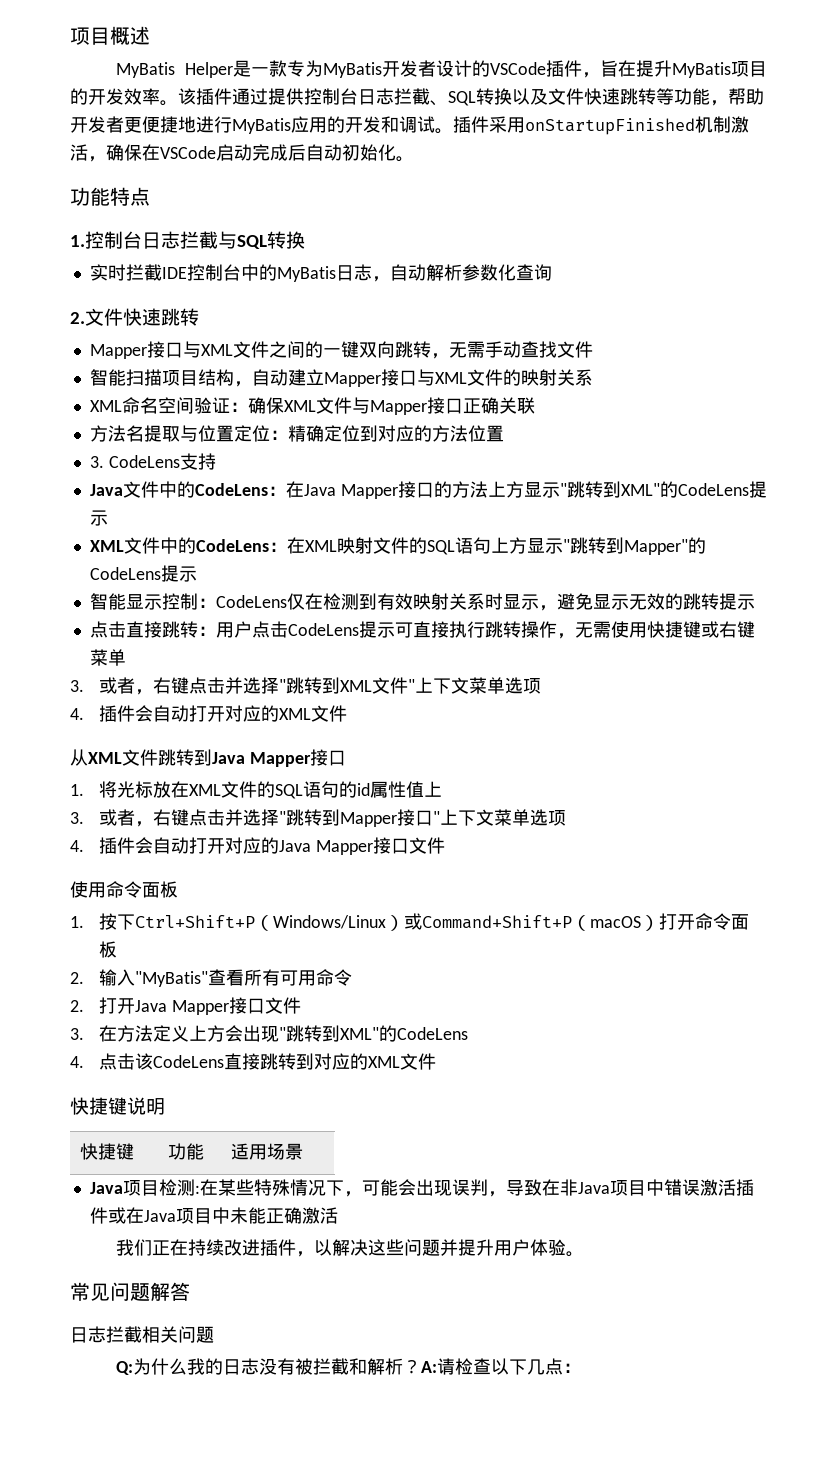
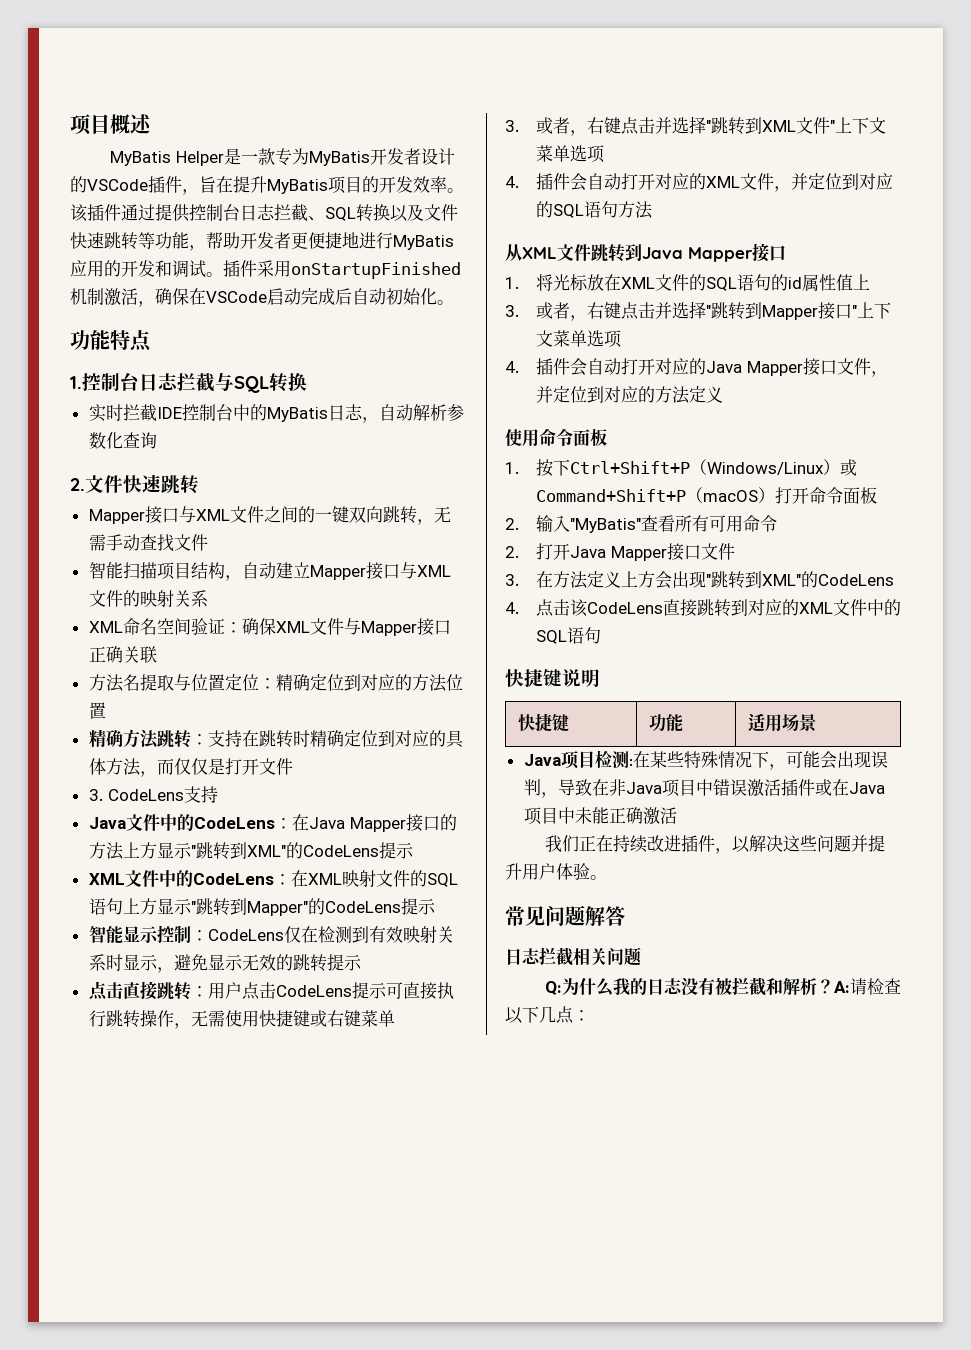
+ 精确方法跳转：支持在跳转时精确定位到对应的具体方法，而仅仅是打开文件
- 4.插件会自动打开对应的XML文件
+ 4.插件会自动打开对应的XML文件，并定位到对应的SQL语句方法
- 4.插件会自动打开对应的Java Mapper接口文件
+ 4.插件会自动打开对应的Java Mapper接口文件，并定位到对应的方法定义
- 4.点击该CodeLens直接跳转到对应的XML文件
+ 4.点击该CodeLens直接跳转到对应的XML文件中的SQL语句

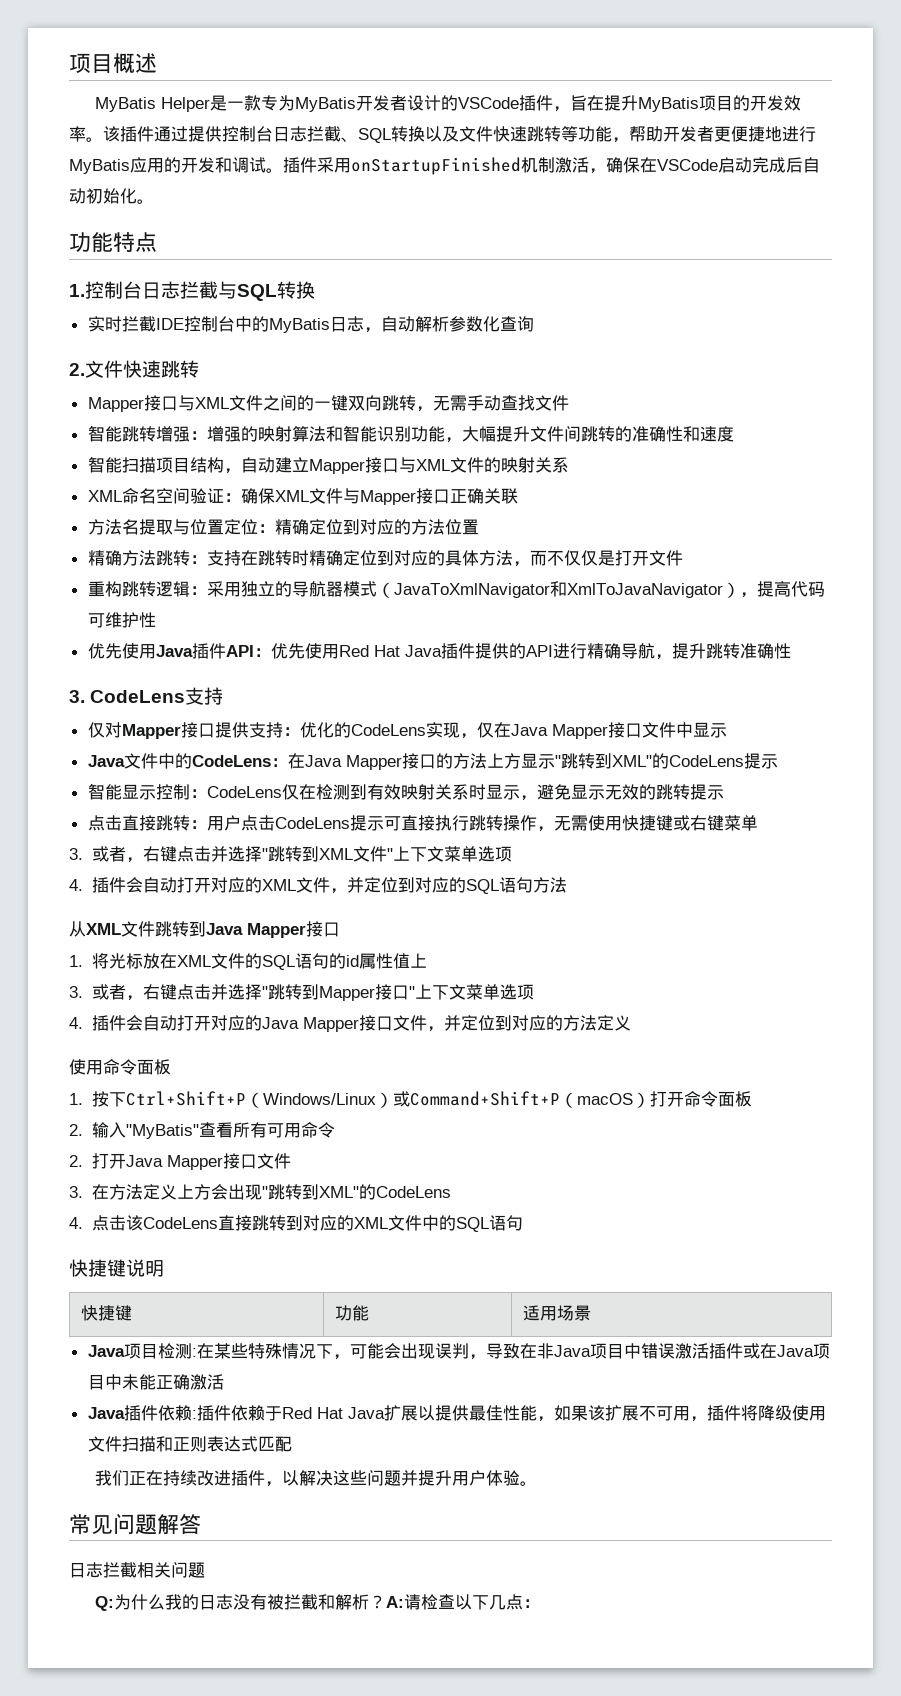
+ 智能跳转增强：增强的映射算法和智能识别功能，大幅提升文件间跳转的准确性和速度
- 精确方法跳转：支持在跳转时精确定位到对应的具体方法，而仅仅是打开文件
+ 精确方法跳转：支持在跳转时精确定位到对应的具体方法，而不仅仅是打开文件
+ 重构跳转逻辑：采用独立的导航器模式（JavaToXmlNavigator和XmlToJavaNavigator），提高代码可维护性
+ 优先使用Java插件API：优先使用Red Hat Java插件提供的API进行精确导航，提升跳转准确性
  3. CodeLens支持
+ 仅对Mapper接口提供支持：优化的CodeLens实现，仅在Java Mapper接口文件中显示
- XML文件中的CodeLens：在XML映射文件的SQL语句上方显示"跳转到Mapper"的CodeLens提示
+ Java插件依赖:插件依赖于Red Hat Java扩展以提供最佳性能，如果该扩展不可用，插件将降级使用文件扫描和正则表达式匹配

